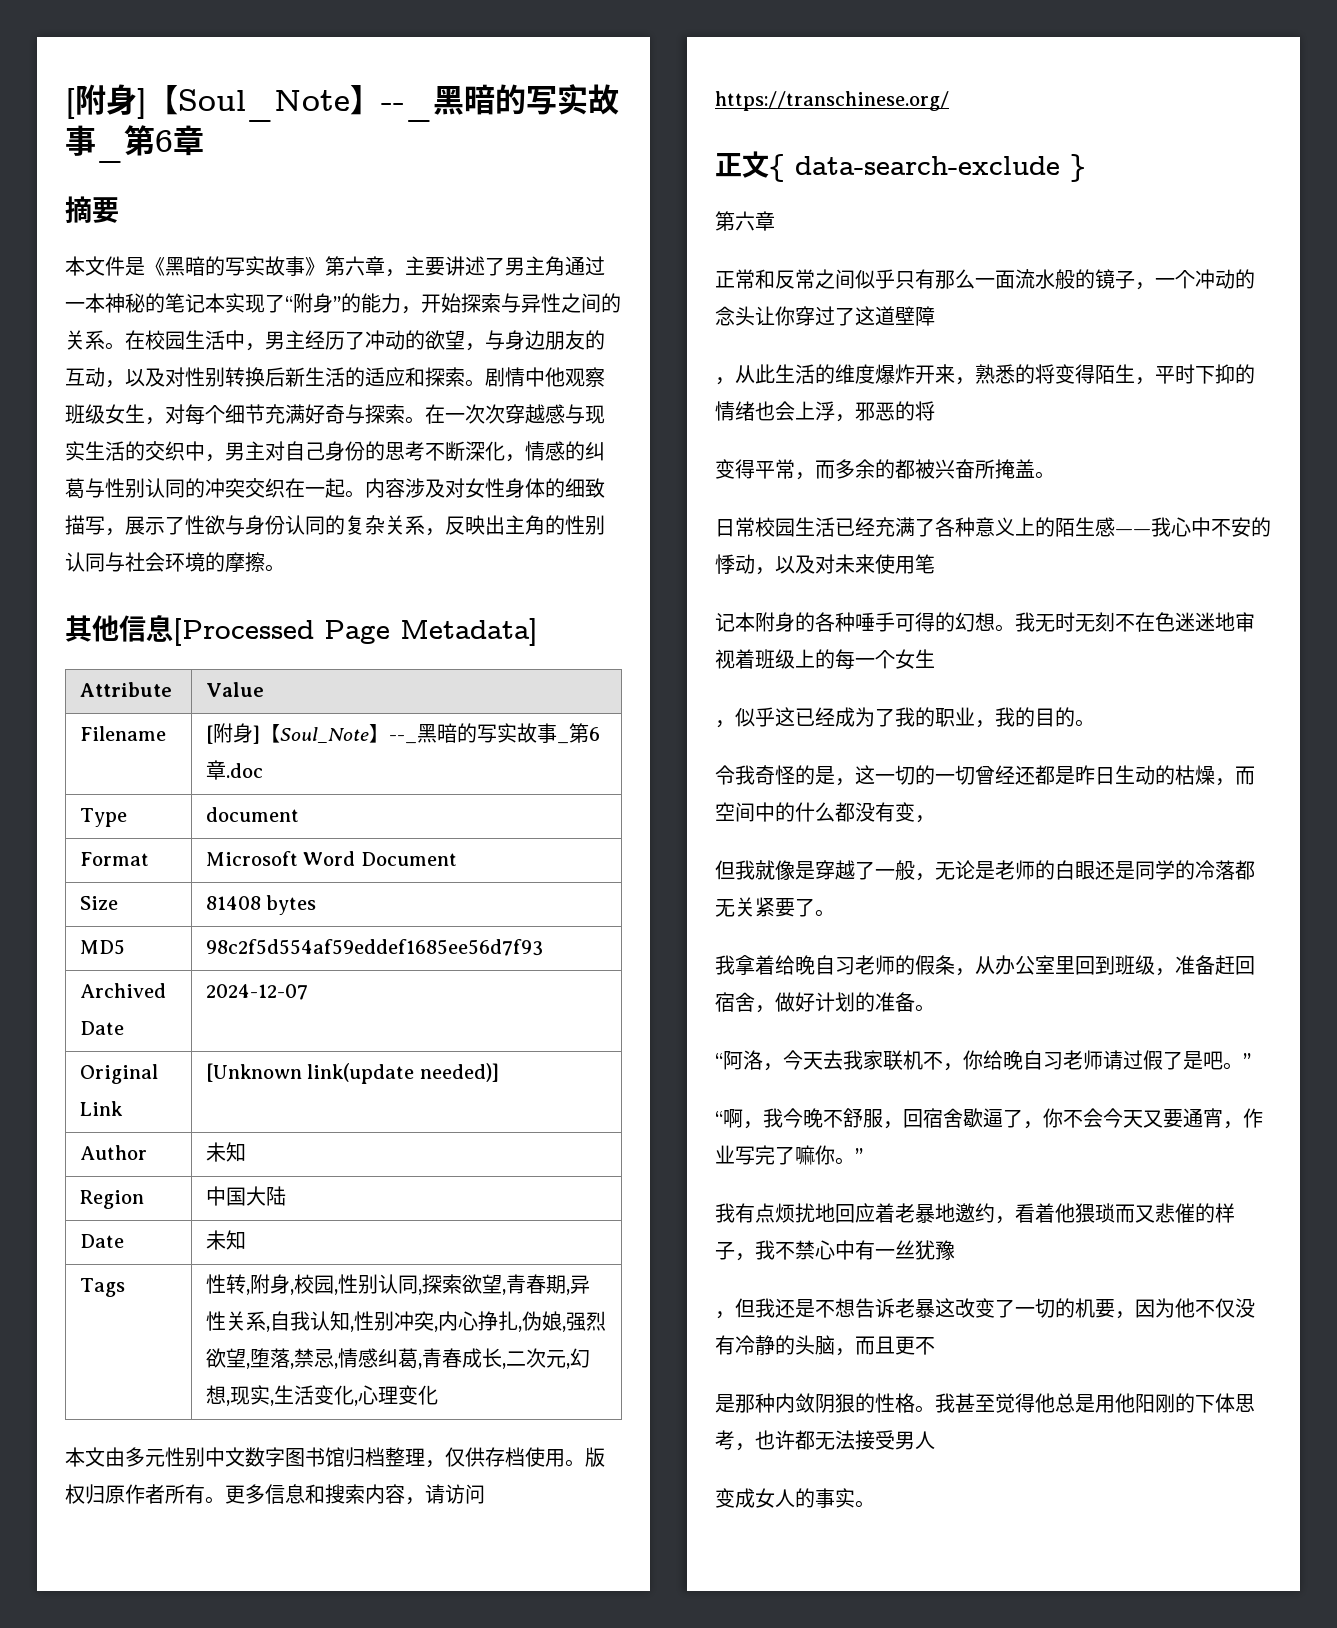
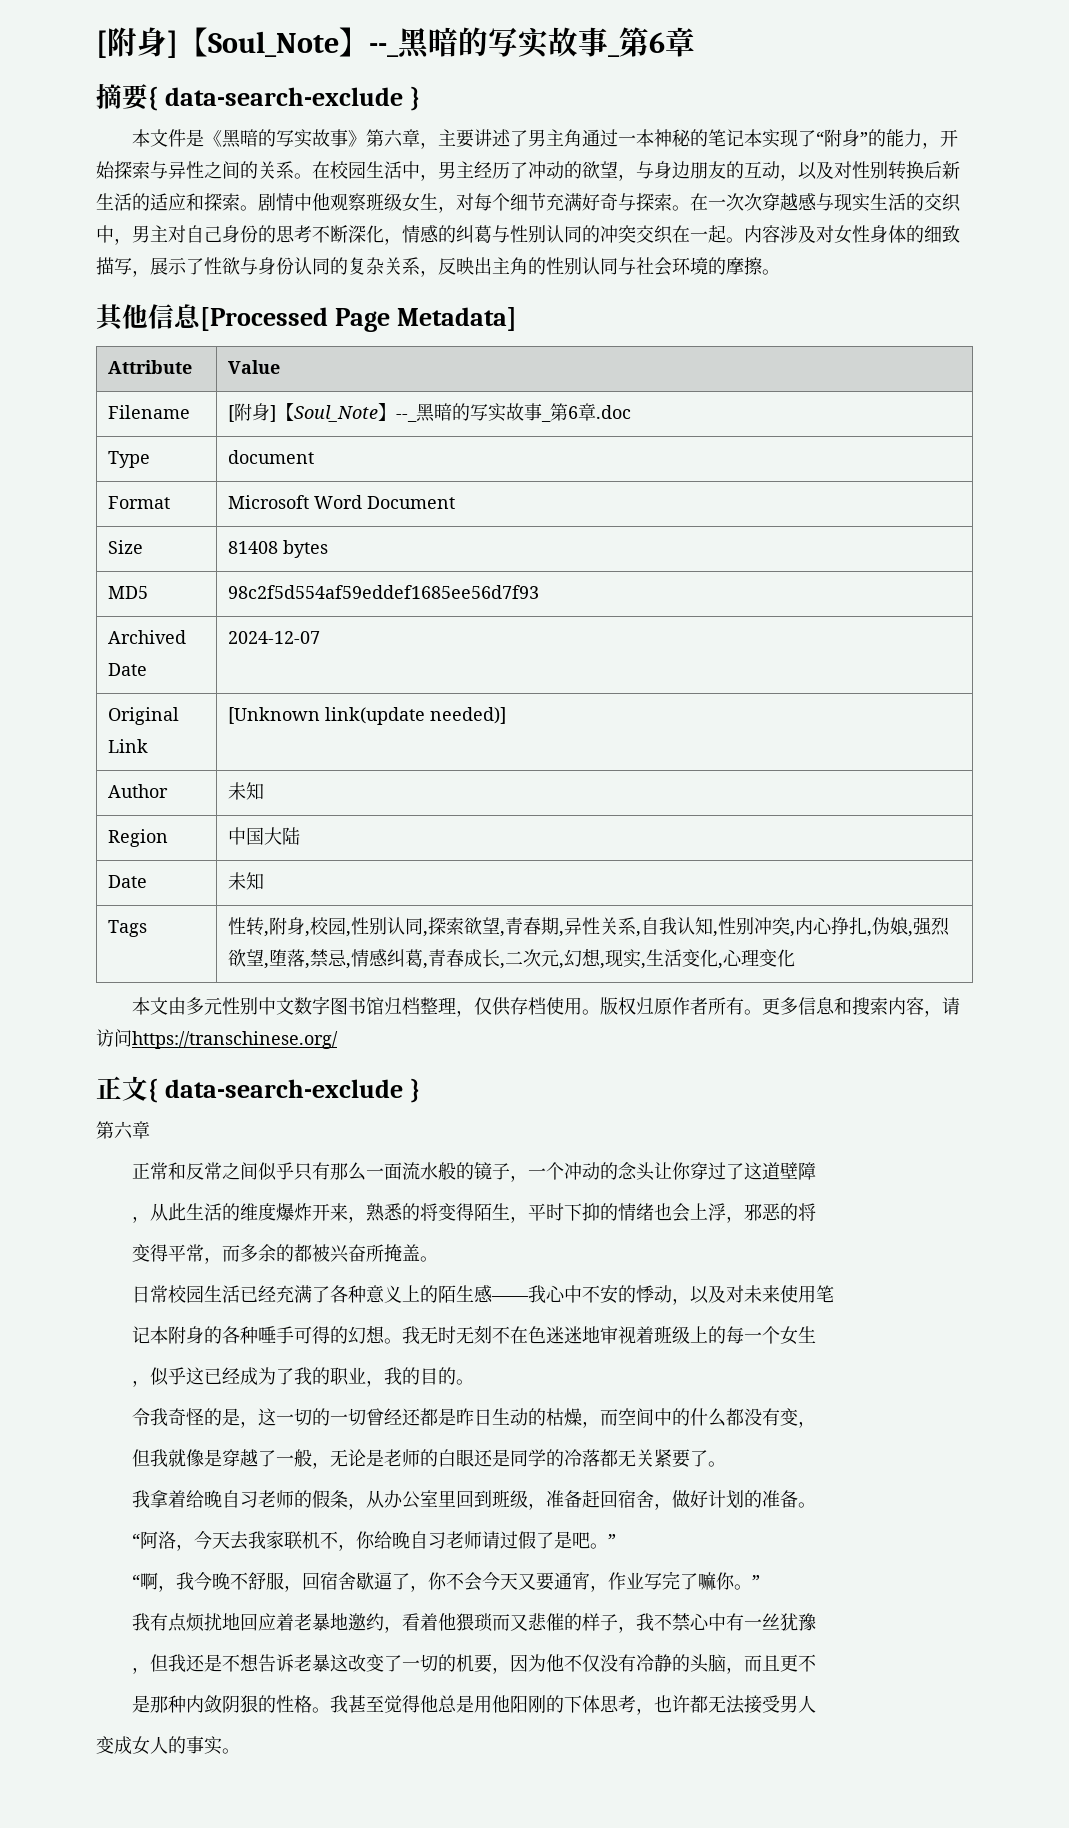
- 摘要
+ 摘要{ data-search-exclude }

